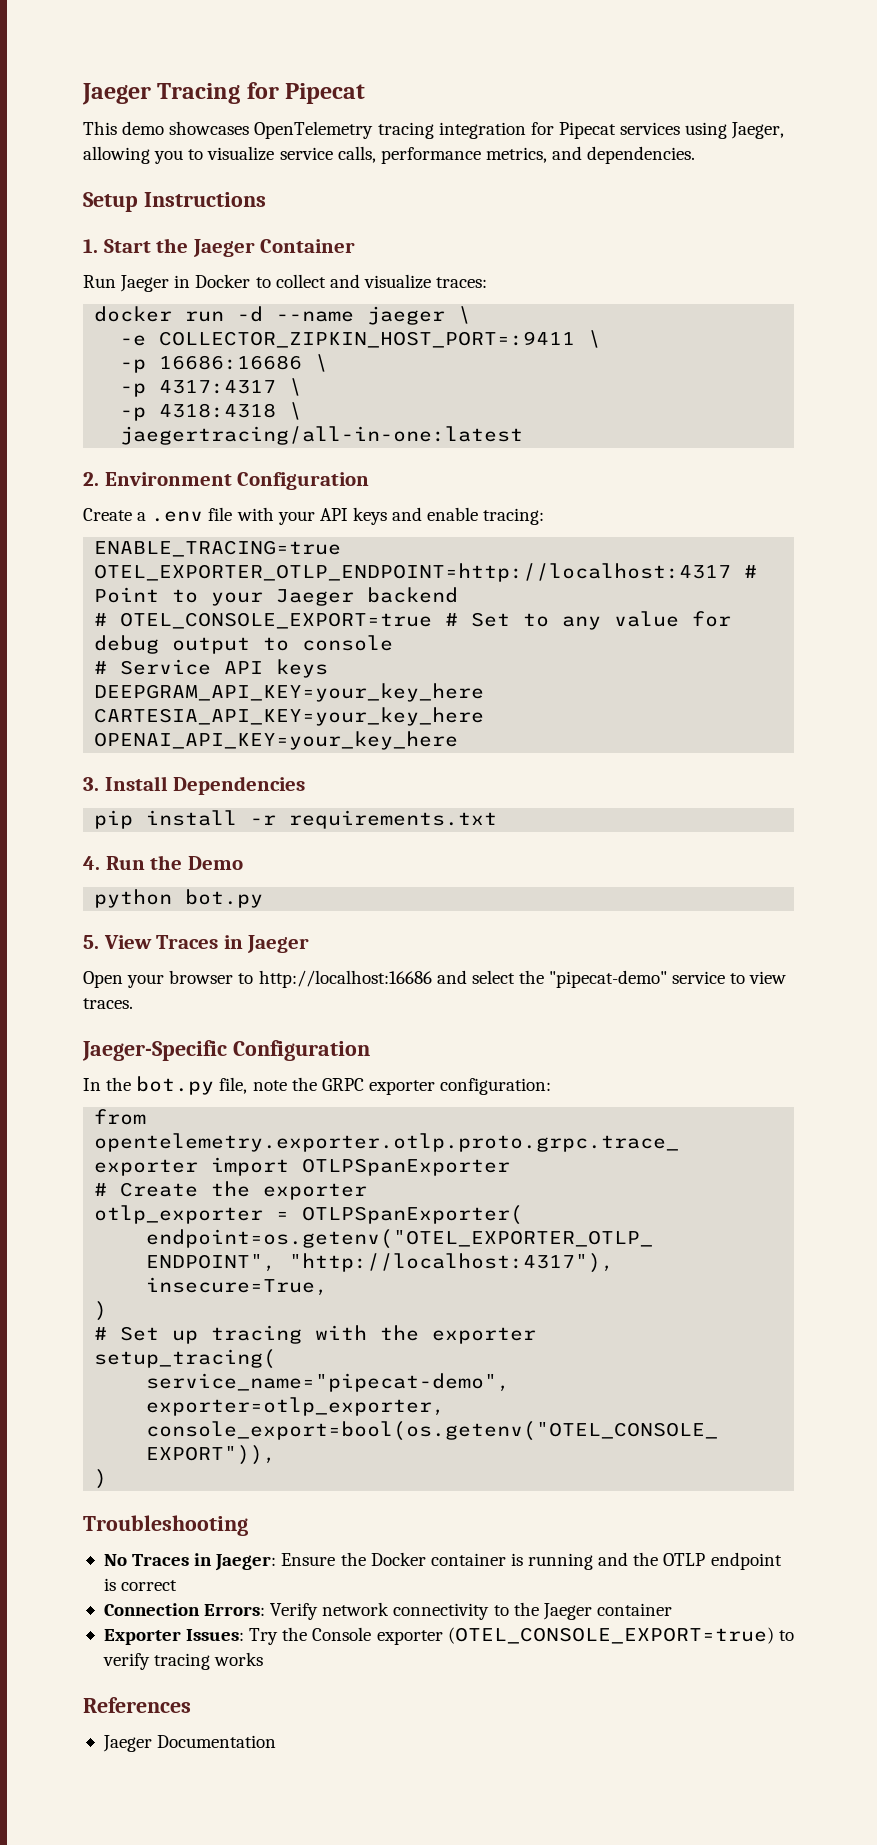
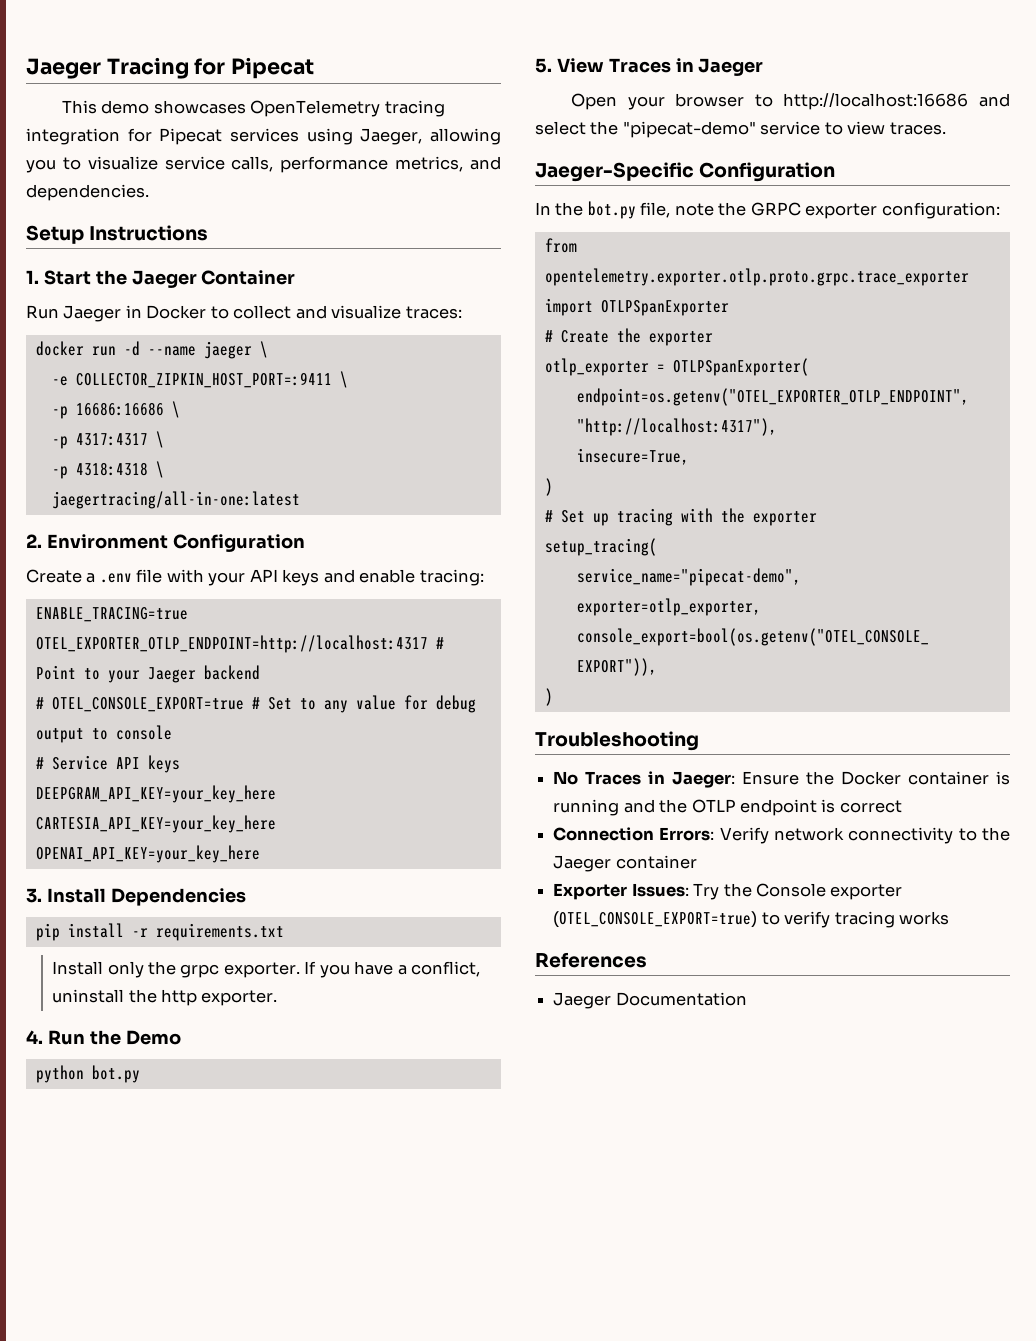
+ Install only the grpc exporter. If you have a conflict, uninstall the http exporter.

